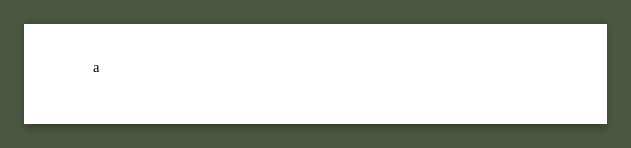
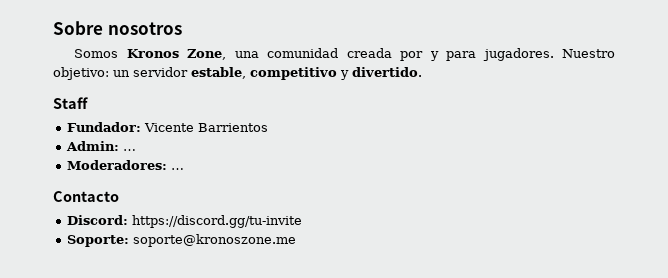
- a
+ Sobre nosotros
+ Somos Kronos Zone, una comunidad creada por y para jugadores. Nuestro objetivo: un servidor estable, competitivo y divertido.
+ Staff
+ Fundador: Vicente Barrientos
+ Admin: …
+ Moderadores: …
+ Contacto
+ Discord: https://discord.gg/tu-invite
+ Soporte: soporte@kronoszone.me

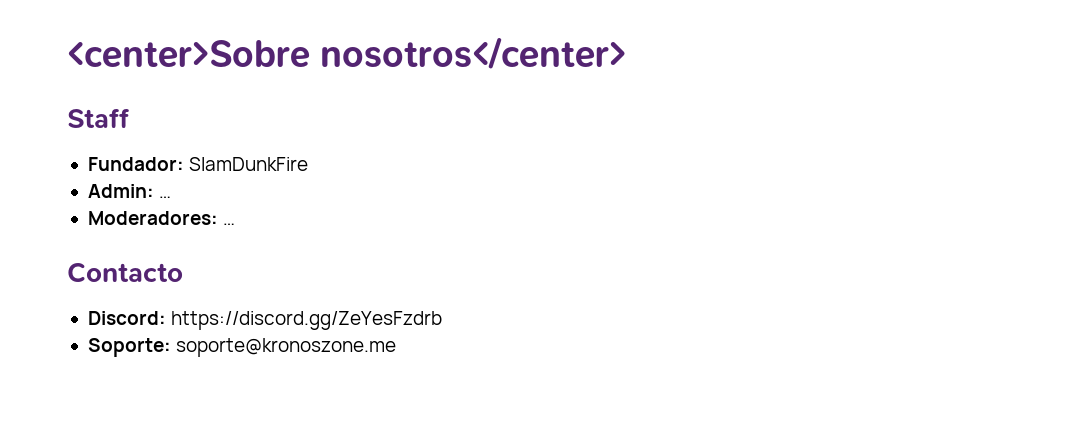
- Sobre nosotros
- Somos Kronos Zone, una comunidad creada por y para jugadores. Nuestro objetivo: un servidor estable, competitivo y divertido.
+ <center>Sobre nosotros</center>
- Fundador: Vicente Barrientos
+ Fundador: SlamDunkFire
- Discord: https://discord.gg/tu-invite
+ Discord: https://discord.gg/ZeYesFzdrb

